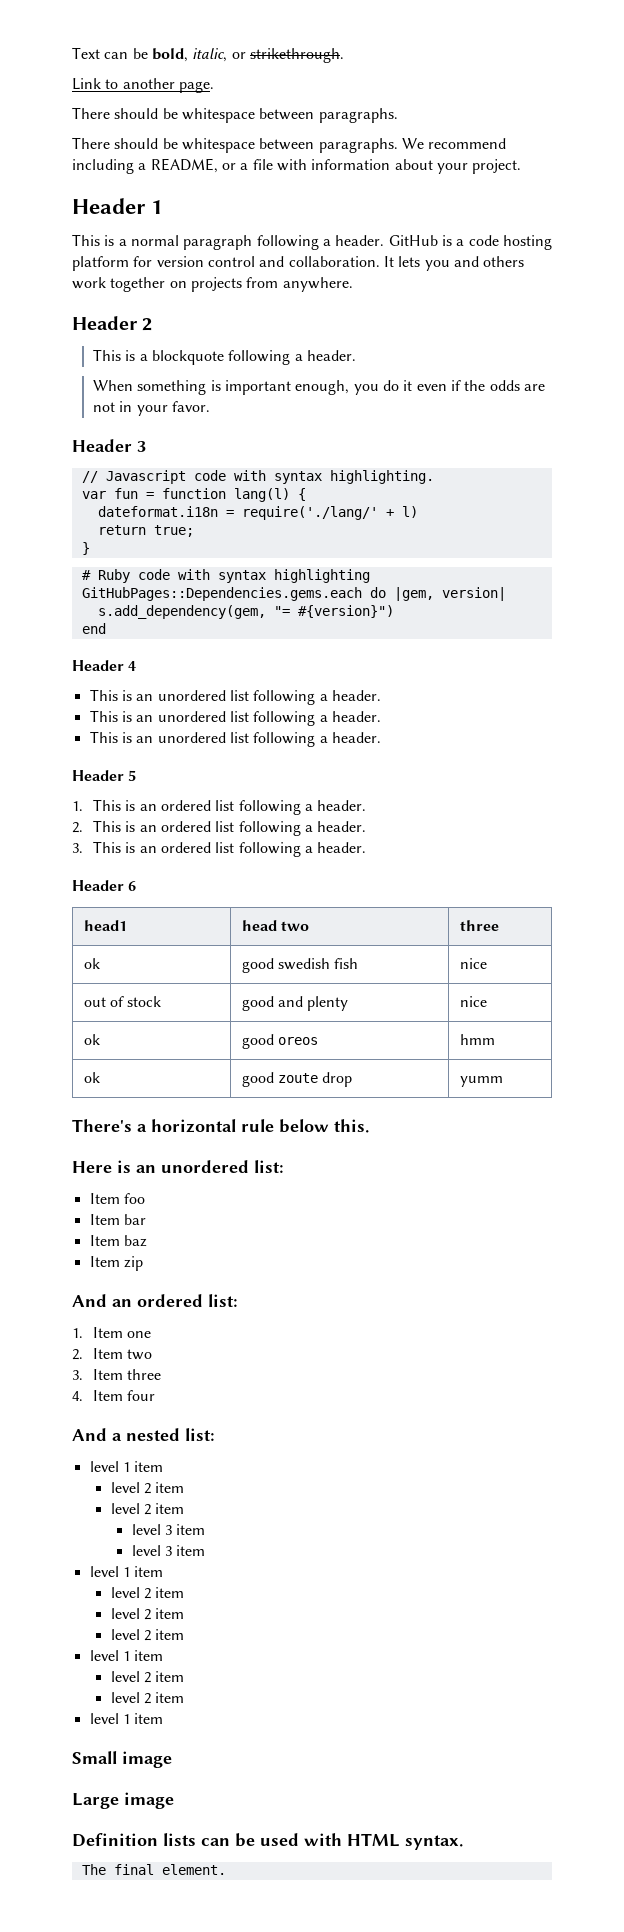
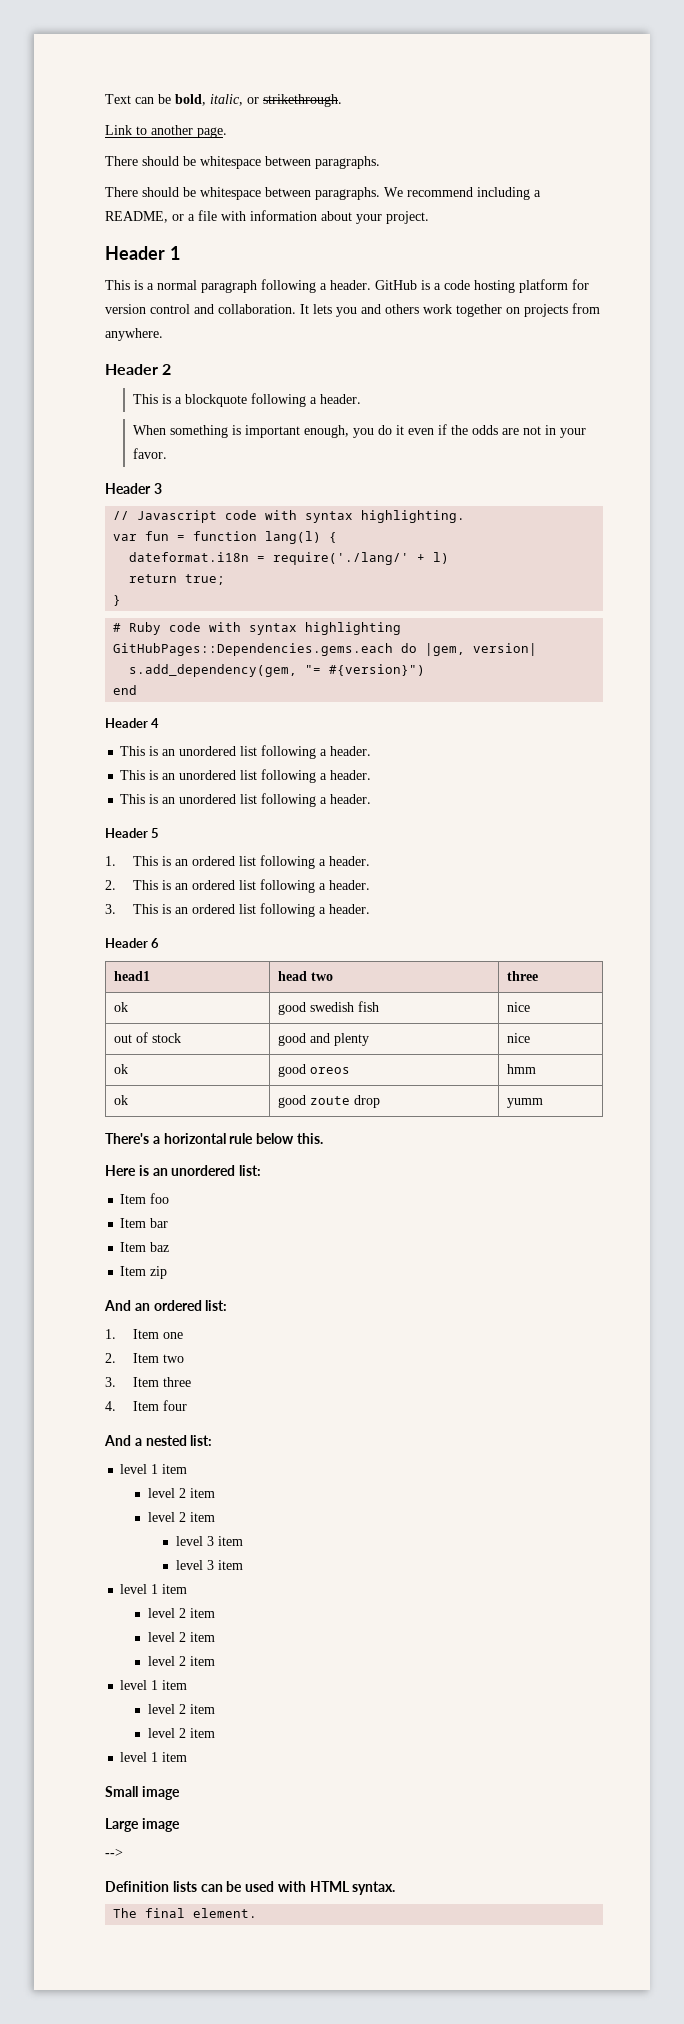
+ -->

